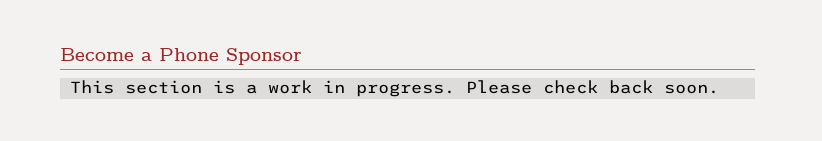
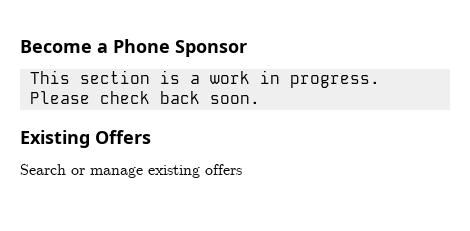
+ Existing Offers
+ Search or manage existing offers

